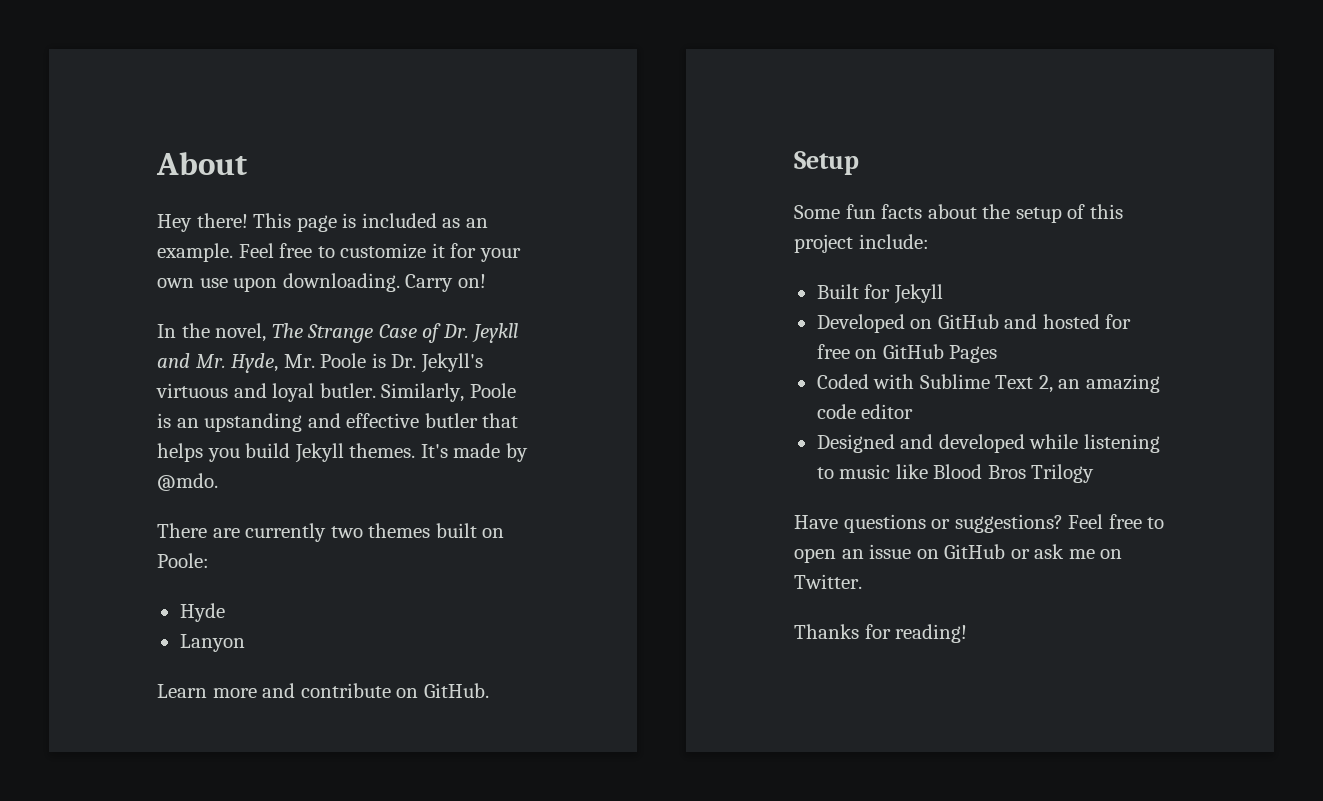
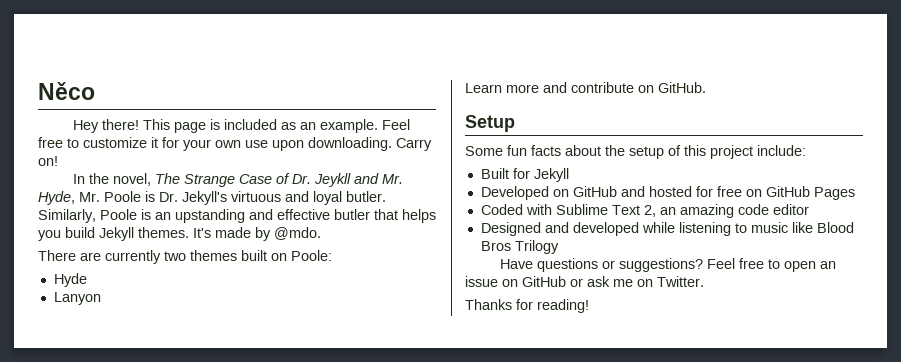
- About
+ Něco

